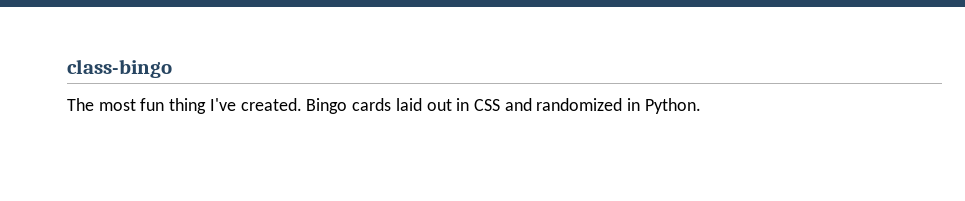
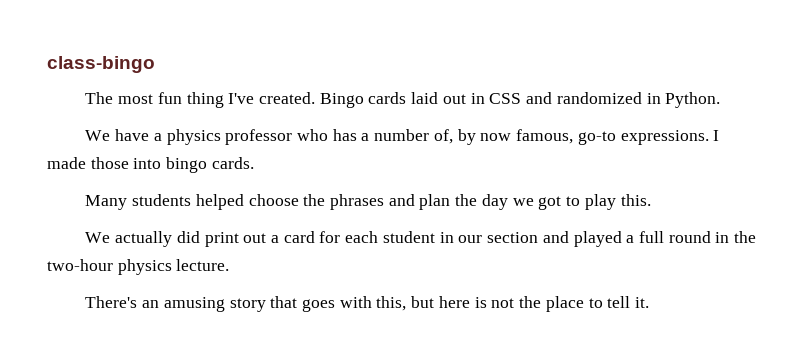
+ We have a physics professor who has a number of, by now famous, go-to expressions. I made those into bingo cards.
+ Many students helped choose the phrases and plan the day we got to play this.
+ We actually did print out a card for each student in our section and played a full round in the two-hour physics lecture.
+ There's an amusing story that goes with this, but here is not the place to tell it.

